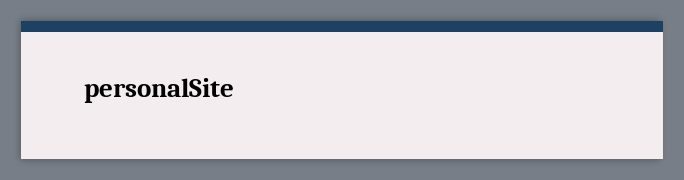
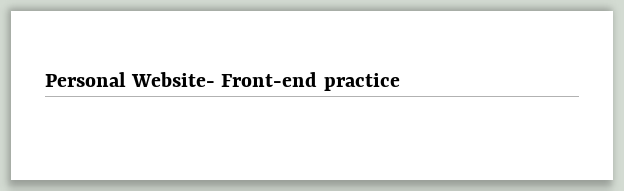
- personalSite
+ Personal Website- Front-end practice

